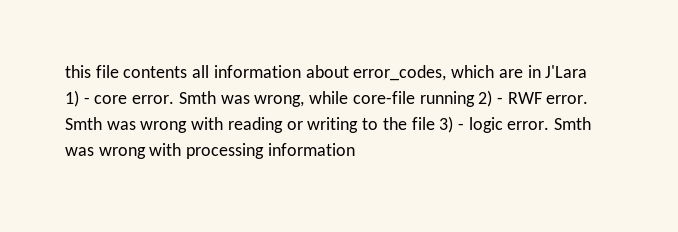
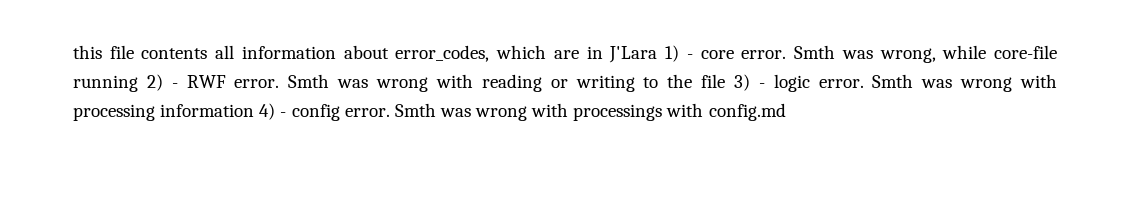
- Smth was wrong with processing information
+ Smth was wrong with processing information 4) - config error. Smth was wrong with processings with config.md

